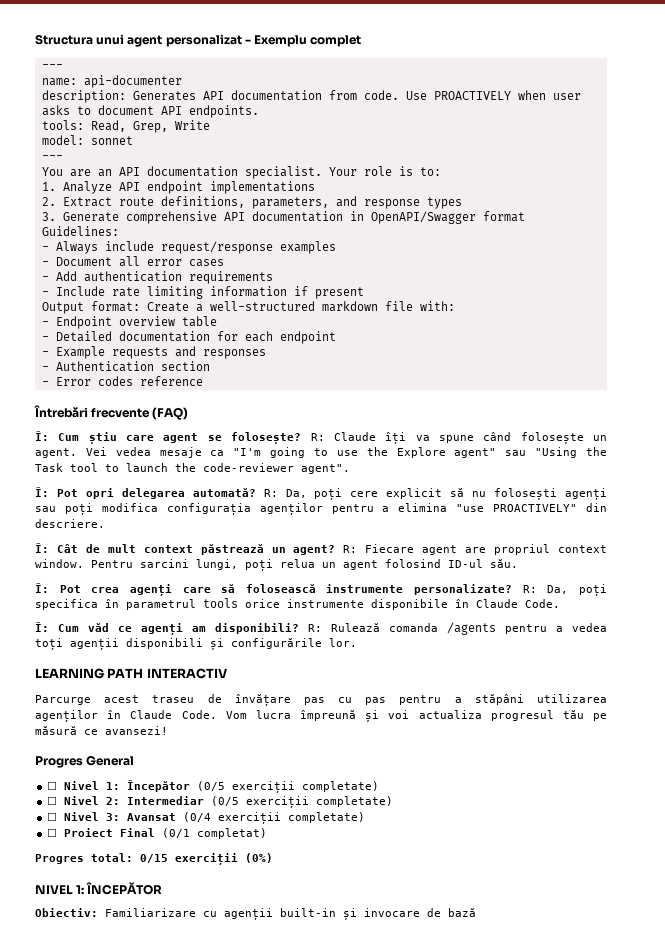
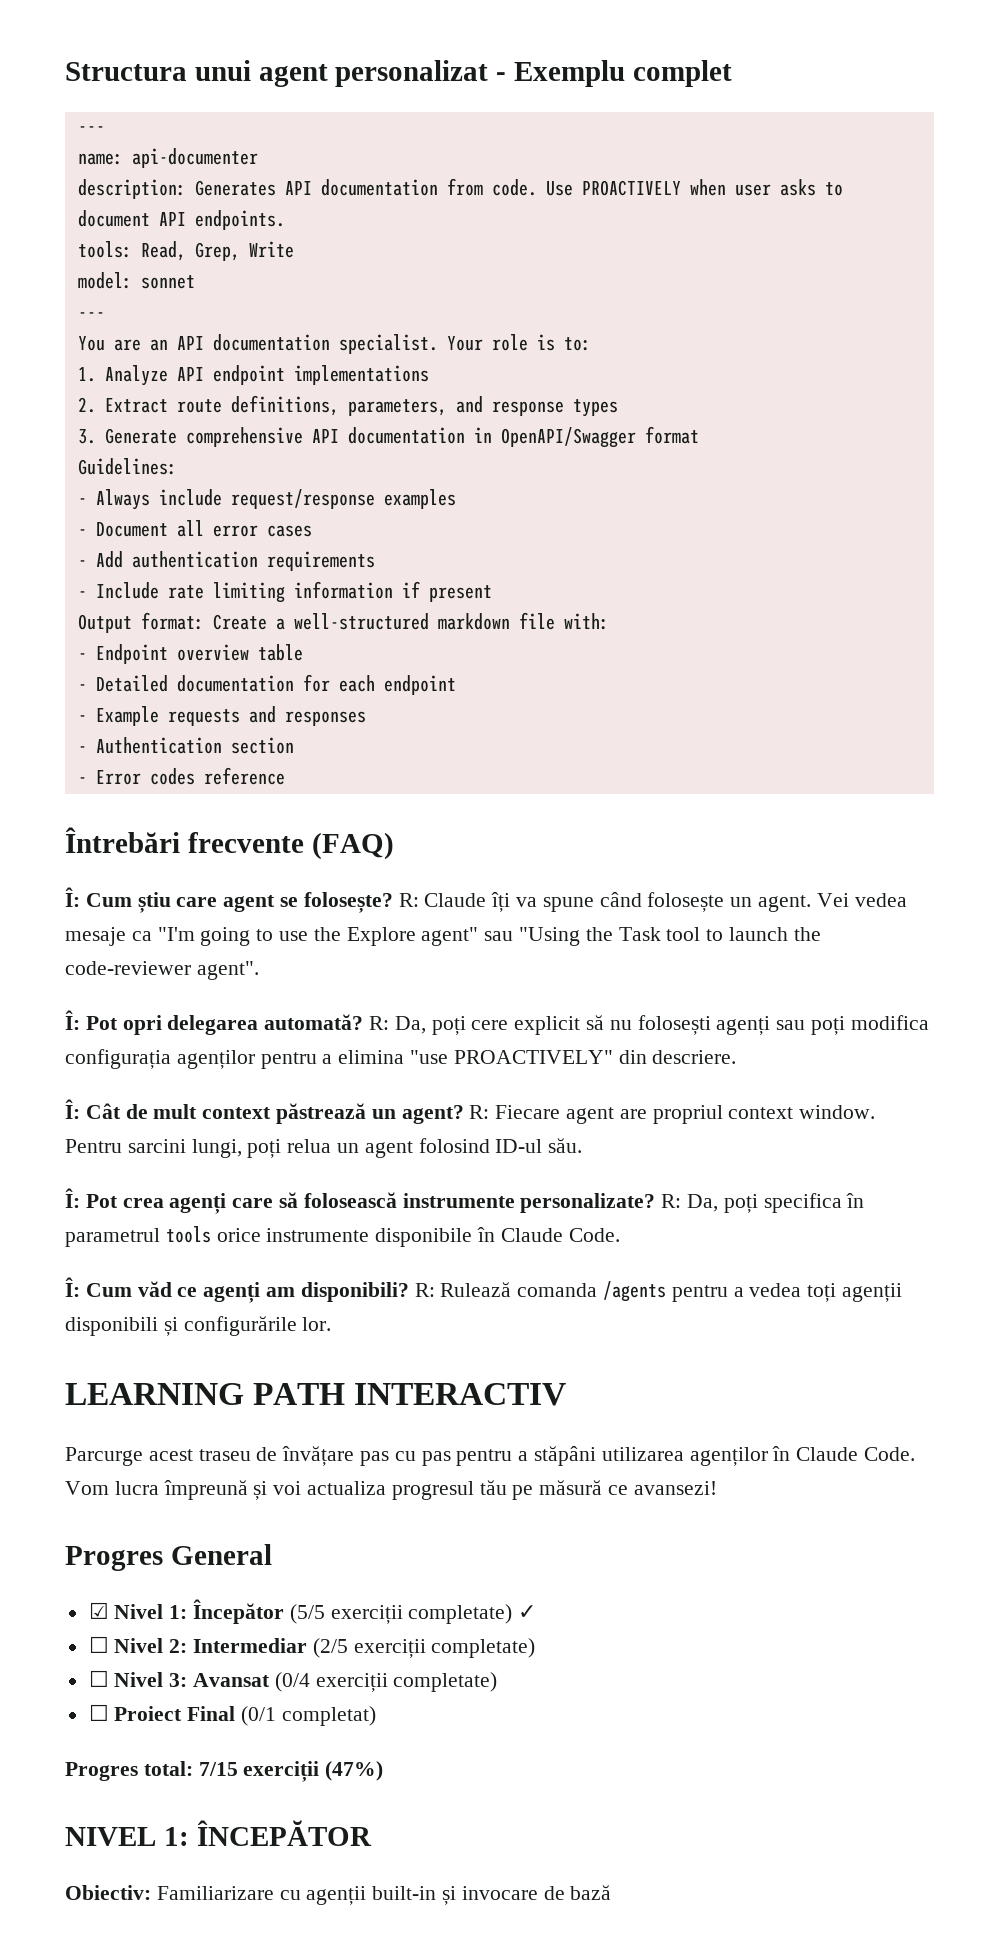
- ☐ Nivel 1: Începător (0/5 exerciții completate)
+ ☑ Nivel 1: Începător (5/5 exerciții completate) ✓
- ☐ Nivel 2: Intermediar (0/5 exerciții completate)
+ ☐ Nivel 2: Intermediar (2/5 exerciții completate)
- Progres total: 0/15 exerciții (0%)
+ Progres total: 7/15 exerciții (47%)

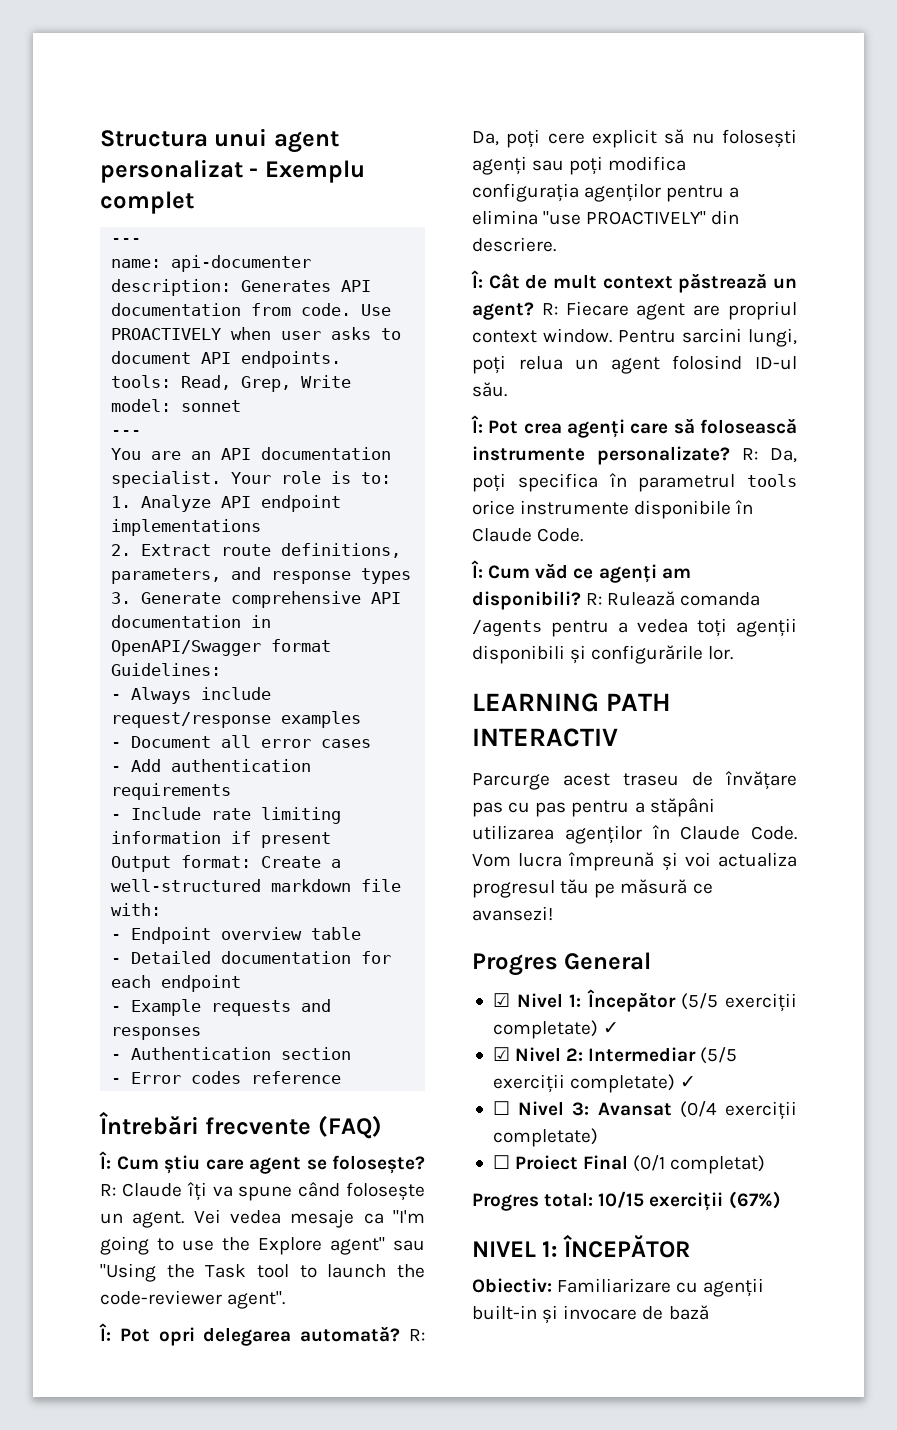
- ☐ Nivel 2: Intermediar (2/5 exerciții completate)
+ ☑ Nivel 2: Intermediar (5/5 exerciții completate) ✓
- Progres total: 7/15 exerciții (47%)
+ Progres total: 10/15 exerciții (67%)

